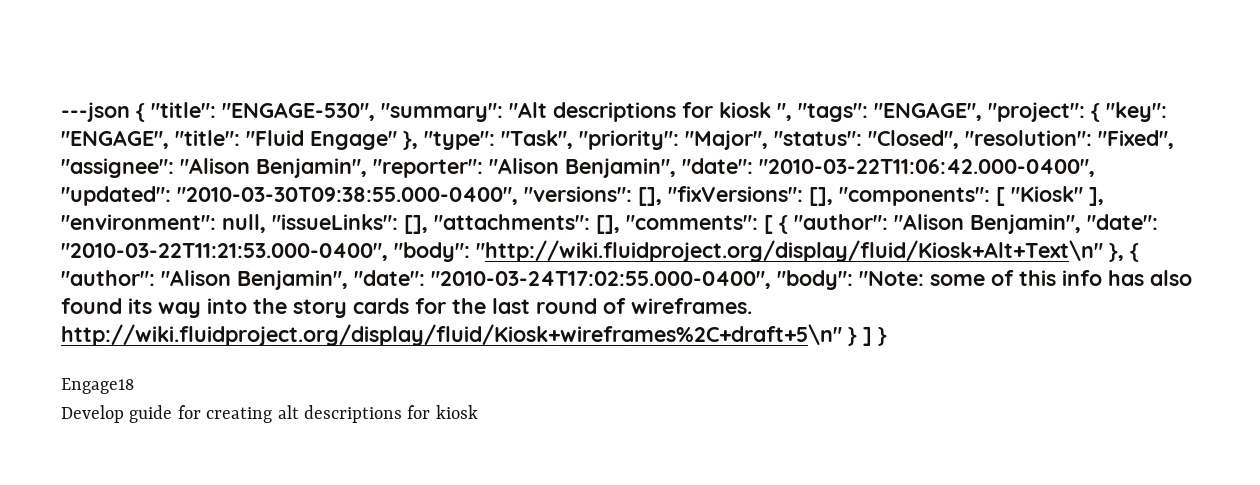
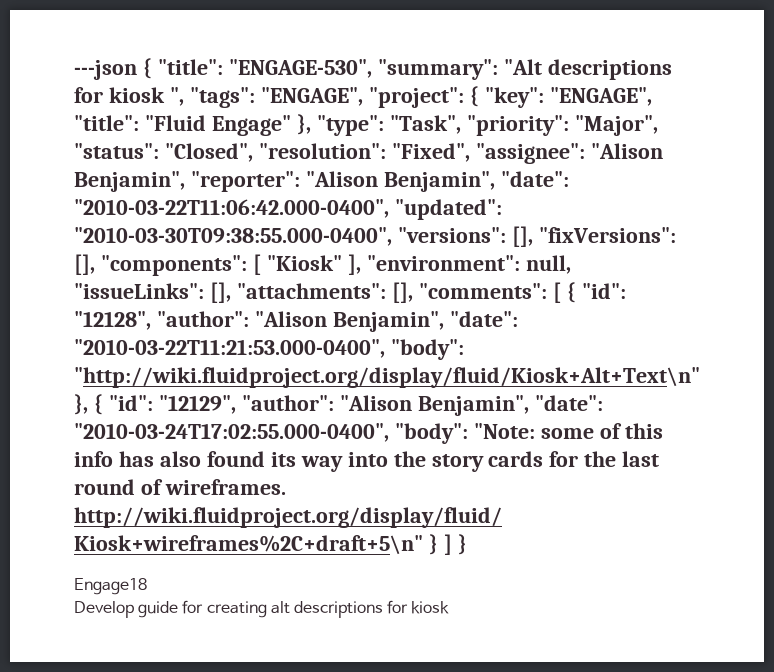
- [ { "author":
+ [ { "id": "12128", "author":
- "http://wiki.fluidproject.org/display/fluid/Kiosk+Alt+Text\n" }, { "author":
+ "http://wiki.fluidproject.org/display/fluid/Kiosk+Alt+Text\n" }, { "id": "12129", "author":

